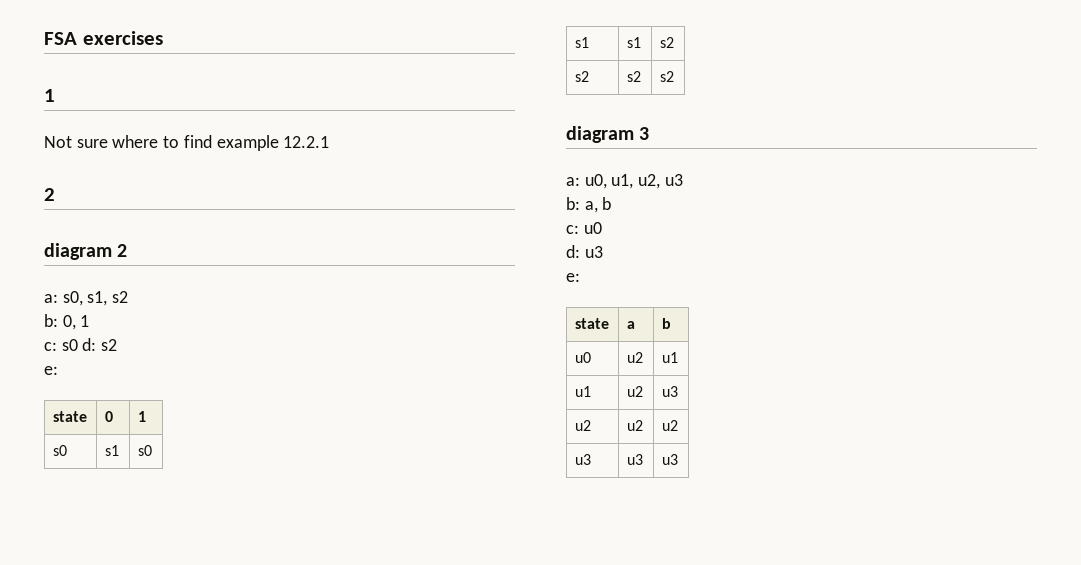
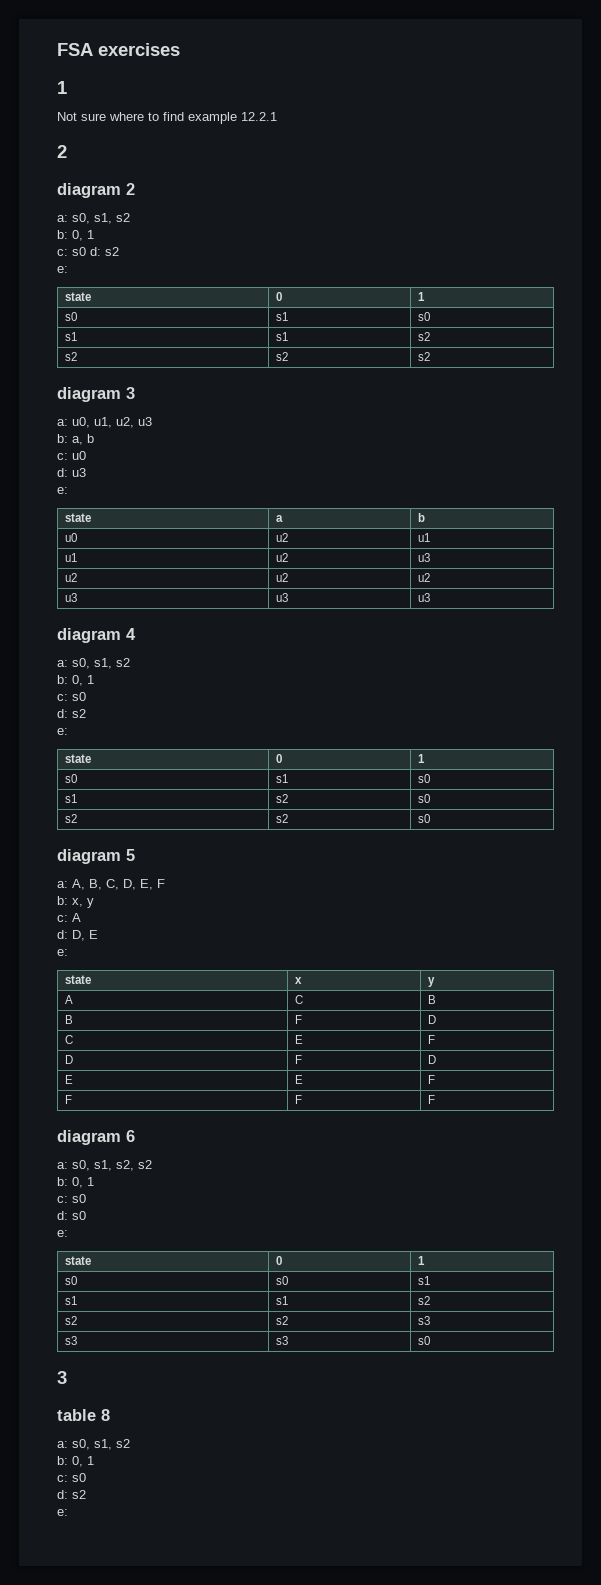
+ diagram 4
+ a: s0, s1, s2
+ b: 0, 1
+ c: s0
+ d: s2
+ e:
+ state | 0 | 1
+ s0 | s1 | s0
+ s1 | s2 | s0
+ s2 | s2 | s0
+ diagram 5
+ a: A, B, C, D, E, F
+ b: x, y
+ c: A
+ d: D, E
+ e:
+ state | x | y
+ A | C | B
+ B | F | D
+ C | E | F
+ D | F | D
+ E | E | F
+ F | F | F
+ diagram 6
+ a: s0, s1, s2, s2
+ b: 0, 1
+ c: s0
+ d: s0
+ e:
+ state | 0 | 1
+ s0 | s0 | s1
+ s1 | s1 | s2
+ s2 | s2 | s3
+ s3 | s3 | s0
+ 3
+ table 8
+ a: s0, s1, s2
+ b: 0, 1
+ c: s0
+ d: s2
+ e:

